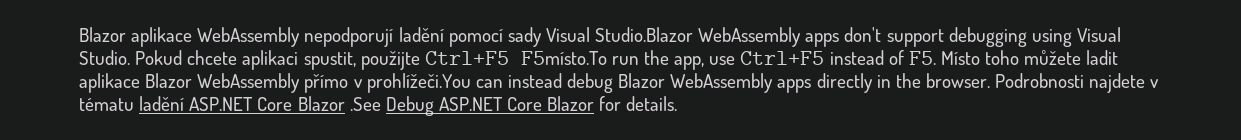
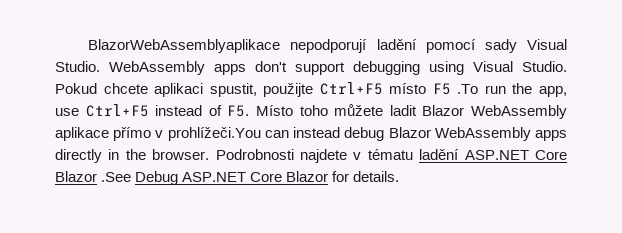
- Blazor aplikace WebAssembly nepodporují ladění pomocí sady Visual Studio.Blazor WebAssembly apps don't support debugging using Visual Studio.
+ BlazorWebAssemblyaplikace nepodporují ladění pomocí sady Visual Studio. WebAssembly apps don't support debugging using Visual Studio.
- Pokud chcete aplikaci spustit, použijte Ctrl+F5 F5místo.To run the app, use Ctrl+F5 instead of F5. Místo toho můžete ladit aplikace Blazor WebAssembly přímo v prohlížeči.You can instead debug Blazor WebAssembly apps directly in the browser.
+ Pokud chcete aplikaci spustit, použijte Ctrl+F5 místo F5 .To run the app, use Ctrl+F5 instead of F5. Místo toho můžete ladit Blazor WebAssembly aplikace přímo v prohlížeči.You can instead debug Blazor WebAssembly apps directly in the browser.

